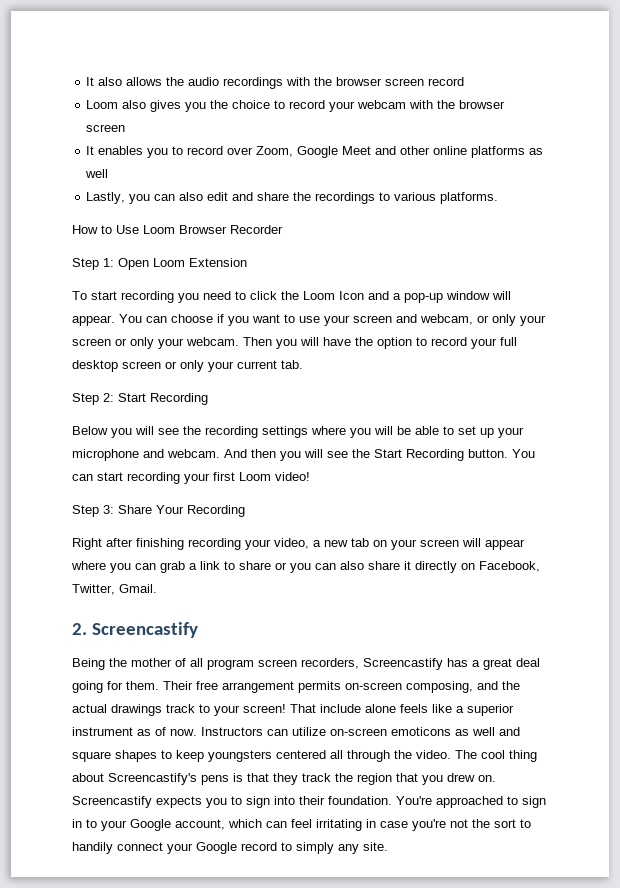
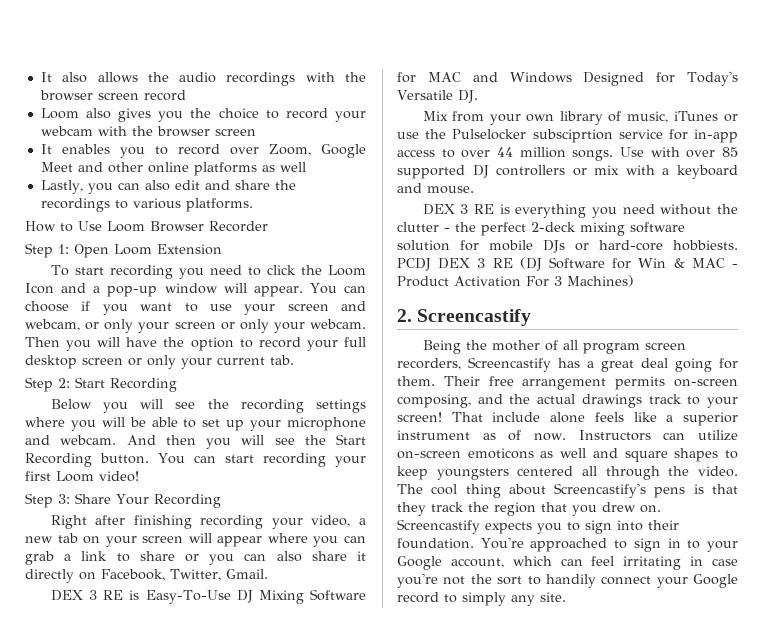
+ DEX 3 RE is Easy-To-Use DJ Mixing Software for MAC and Windows Designed for Today's Versatile DJ.
+ Mix from your own library of music, iTunes or use the Pulselocker subsciprtion service for in-app access to over 44 million songs. Use with over 85 supported DJ controllers or mix with a keyboard and mouse.
+ DEX 3 RE is everything you need without the clutter - the perfect 2-deck mixing software solution for mobile DJs or hard-core hobbiests. PCDJ DEX 3 RE (DJ Software for Win & MAC - Product Activation For 3 Machines)

